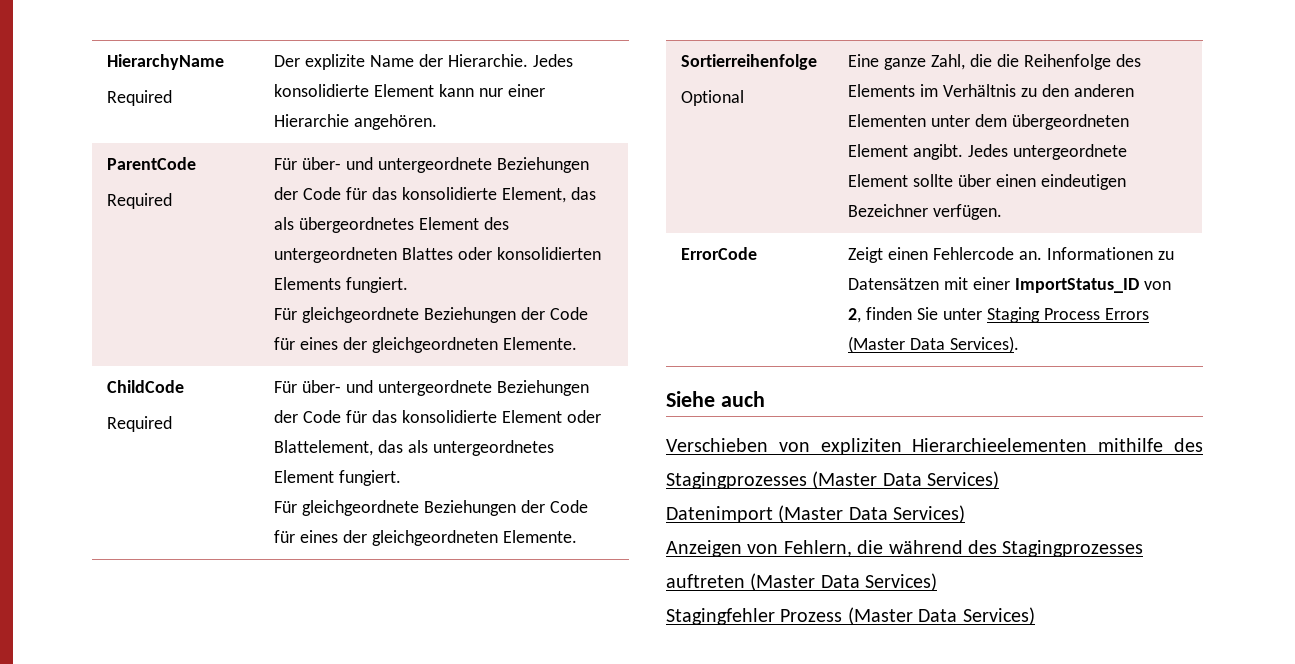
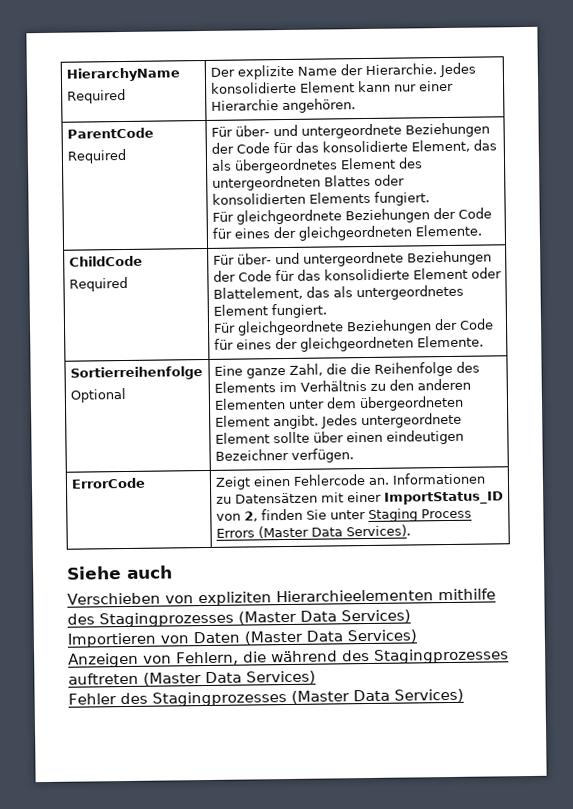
- Datenimport (Master Data Services)
+ Importieren von Daten (Master Data Services)
- Stagingfehler Prozess (Master Data Services)
+ Fehler des Stagingprozesses (Master Data Services)

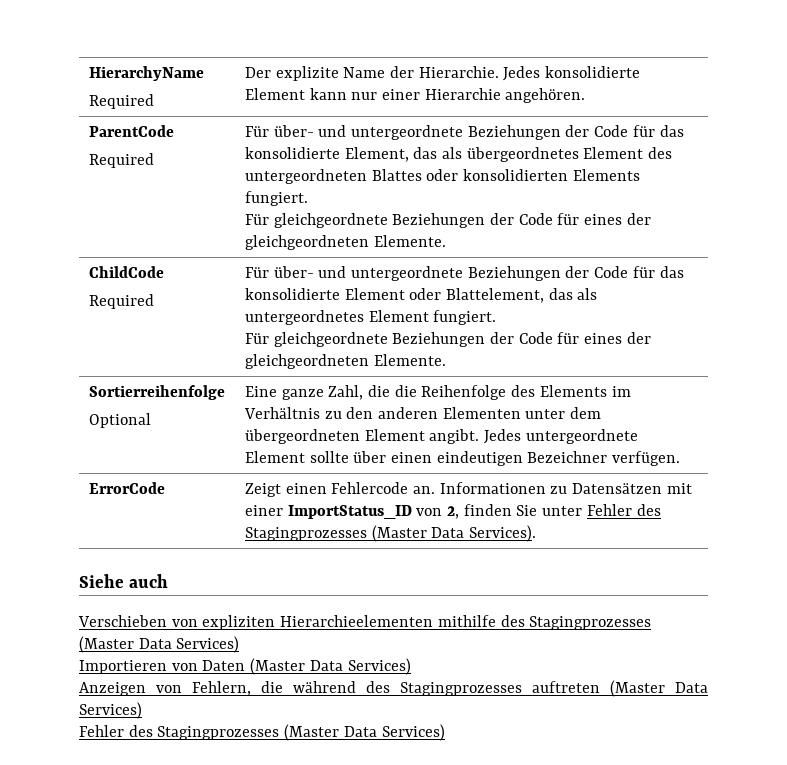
- ErrorCode | Zeigt einen Fehlercode an. Informationen zu Datensätzen mit einer ImportStatus_ID von 2, finden Sie unter Staging Process Errors (Master Data Services).
+ ErrorCode | Zeigt einen Fehlercode an. Informationen zu Datensätzen mit einer ImportStatus_ID von 2, finden Sie unter Fehler des Stagingprozesses (Master Data Services).

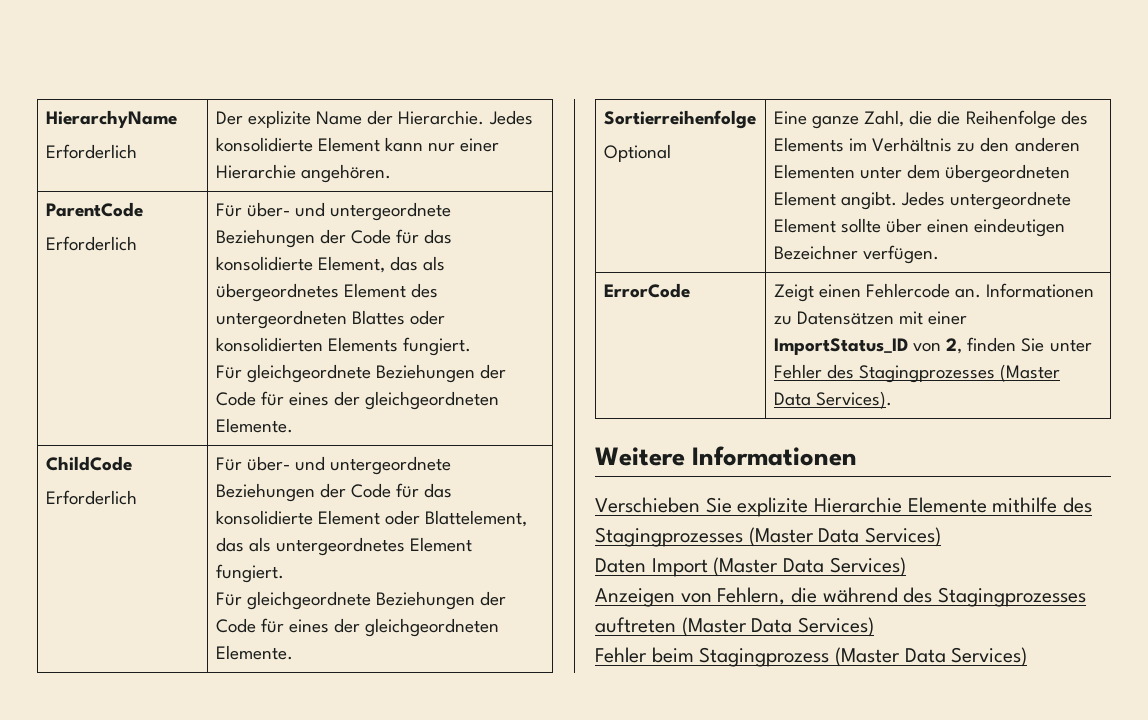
  HierarchyName
- Required | Der explizite Name der Hierarchie. Jedes konsolidierte Element kann nur einer Hierarchie angehören.
+ Erforderlich | Der explizite Name der Hierarchie. Jedes konsolidierte Element kann nur einer Hierarchie angehören.
  ParentCode
- Required | Für über- und untergeordnete Beziehungen der Code für das konsolidierte Element, das als übergeordnetes Element des untergeordneten Blattes oder konsolidierten Elements fungiert.
+ Erforderlich | Für über- und untergeordnete Beziehungen der Code für das konsolidierte Element, das als übergeordnetes Element des untergeordneten Blattes oder konsolidierten Elements fungiert.
  ChildCode
- Required | Für über- und untergeordnete Beziehungen der Code für das konsolidierte Element oder Blattelement, das als untergeordnetes Element fungiert.
+ Erforderlich | Für über- und untergeordnete Beziehungen der Code für das konsolidierte Element oder Blattelement, das als untergeordnetes Element fungiert.
- Siehe auch
+ Weitere Informationen
- Verschieben von expliziten Hierarchieelementen mithilfe des Stagingprozesses (Master Data Services)
+ Verschieben Sie explizite Hierarchie Elemente mithilfe des Stagingprozesses (Master Data Services)
- Importieren von Daten (Master Data Services)
+ Daten Import (Master Data Services)
- Fehler des Stagingprozesses (Master Data Services)
+ Fehler beim Stagingprozess (Master Data Services)

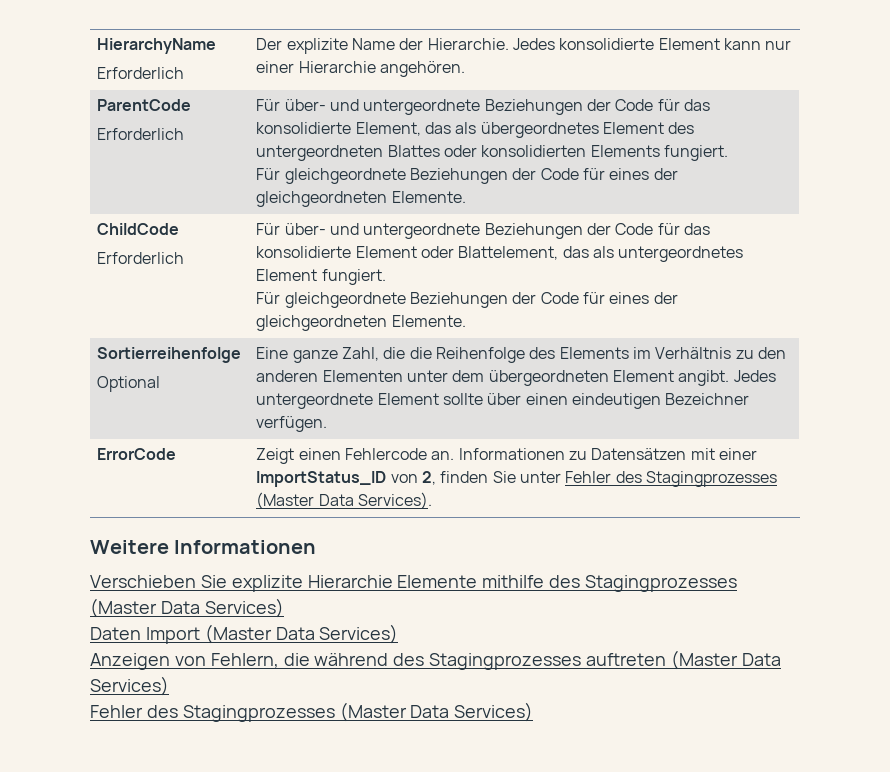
- Fehler beim Stagingprozess (Master Data Services)
+ Fehler des Stagingprozesses (Master Data Services)

